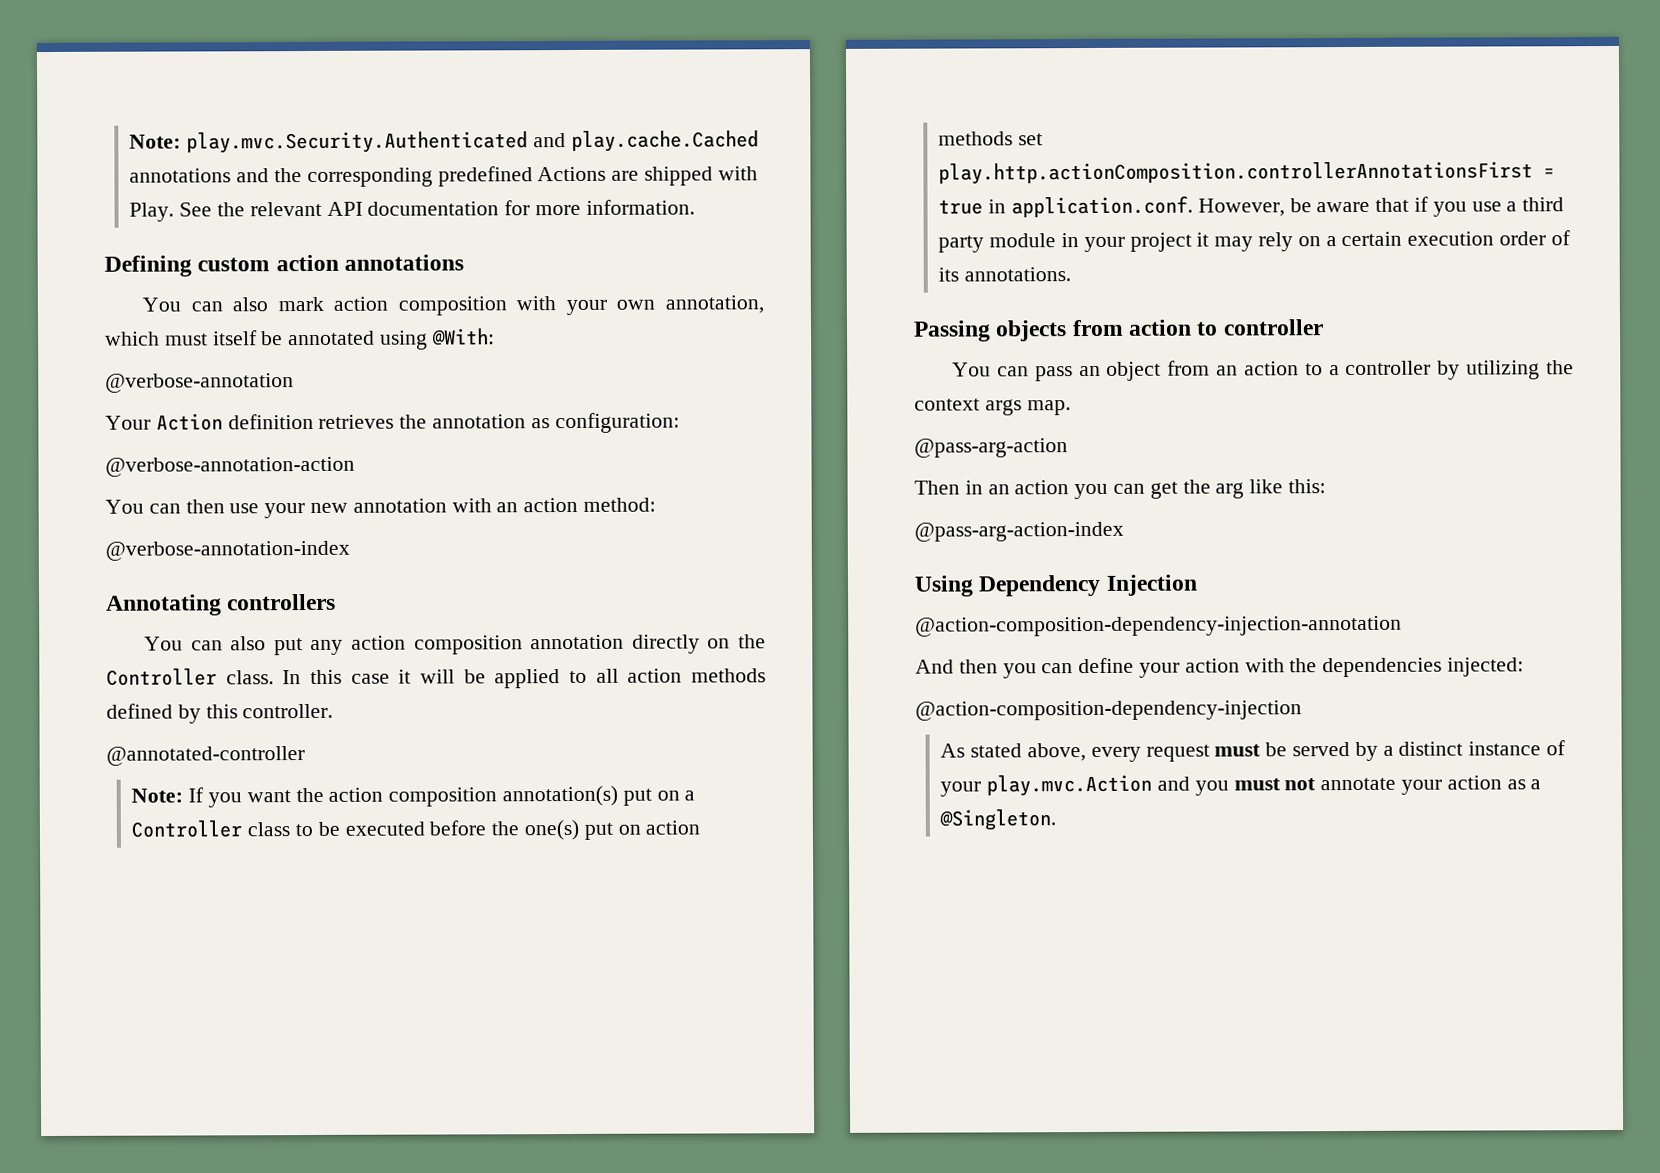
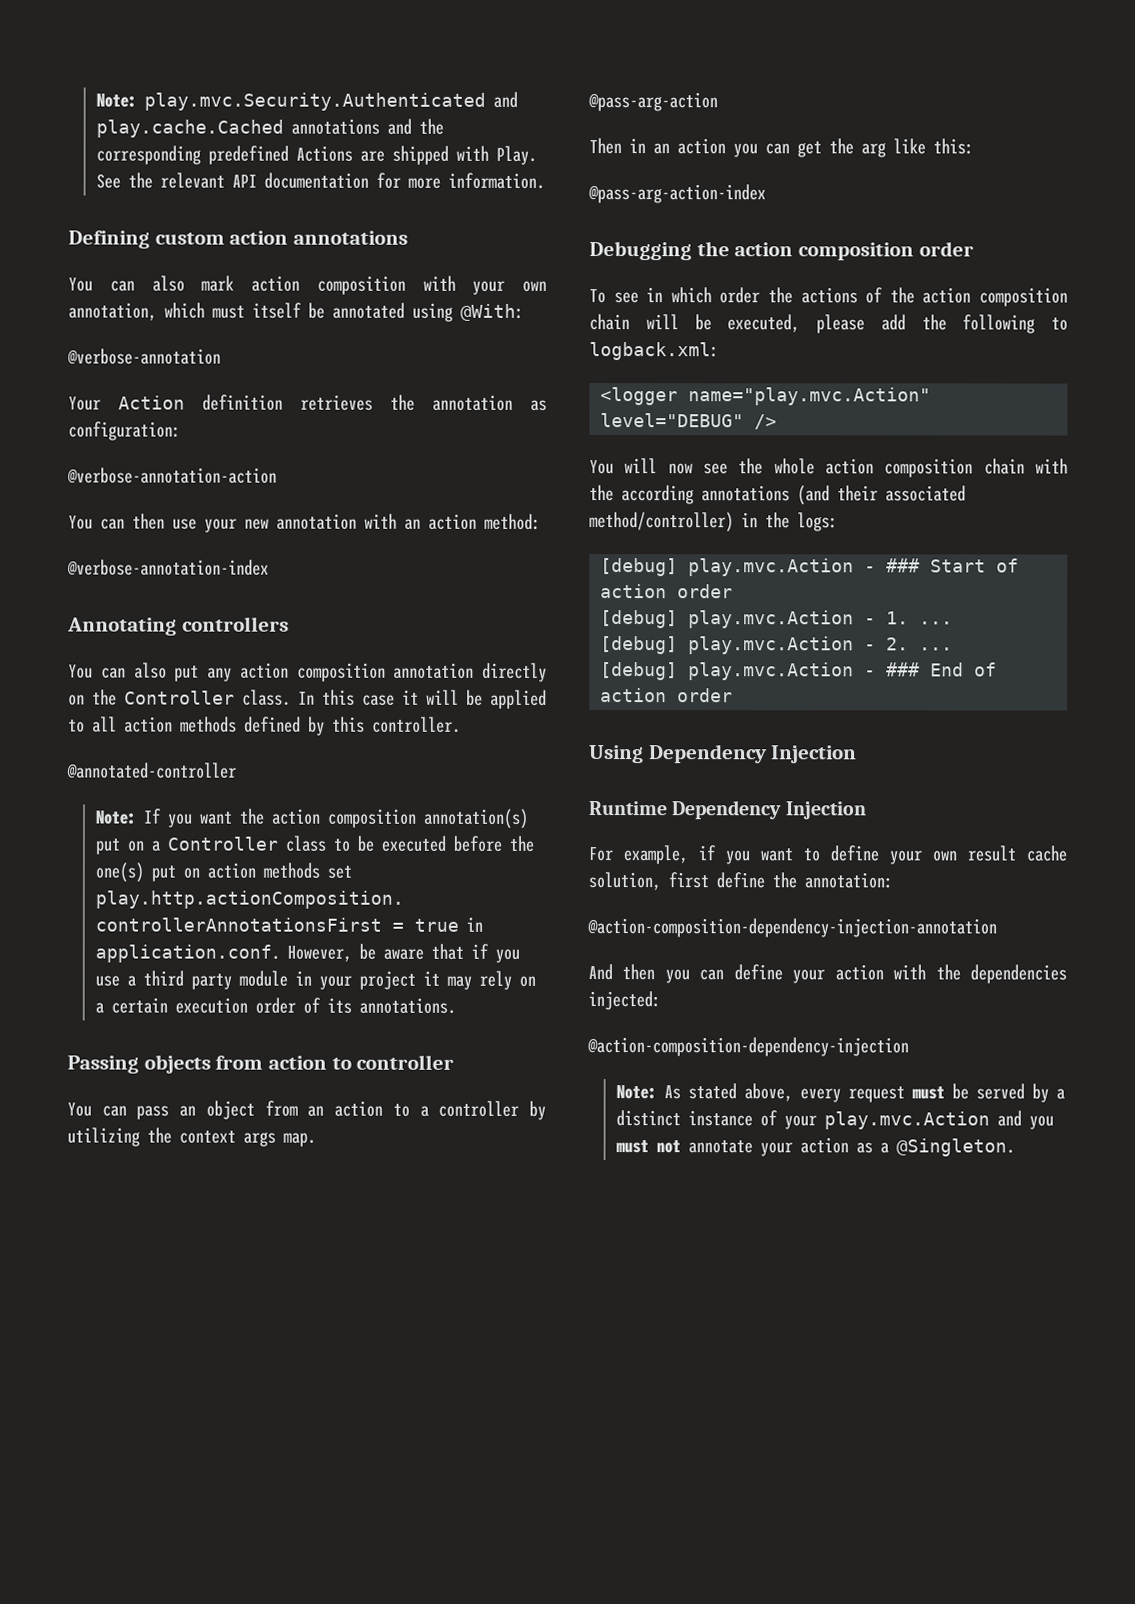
+ Debugging the action composition order
+ To see in which order the actions of the action composition chain will be executed, please add the following to logback.xml:
+ <logger name="play.mvc.Action" level="DEBUG" />
+ You will now see the whole action composition chain with the according annotations (and their associated method/controller) in the logs:
+ [debug] play.mvc.Action - ### Start of action order
+ [debug] play.mvc.Action - 1. ...
+ [debug] play.mvc.Action - 2. ...
+ [debug] play.mvc.Action - ### End of action order
  Using Dependency Injection
+ Runtime Dependency Injection
+ For example, if you want to define your own result cache solution, first define the annotation:
- As stated above, every request must be served by a distinct instance of your play.mvc.Action and you must not annotate your action as a @Singleton.
+ Note: As stated above, every request must be served by a distinct instance of your play.mvc.Action and you must not annotate your action as a @Singleton.

